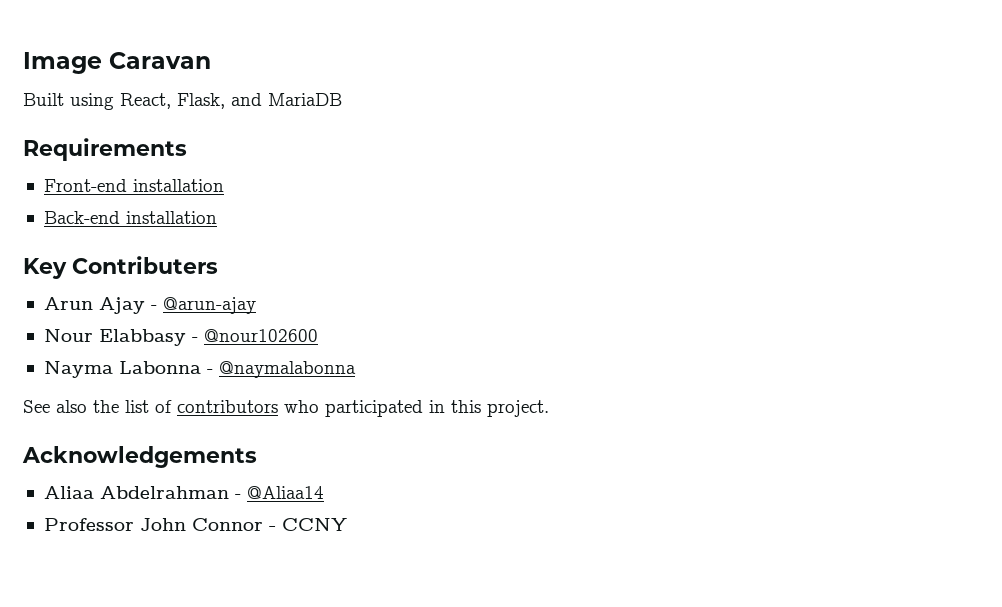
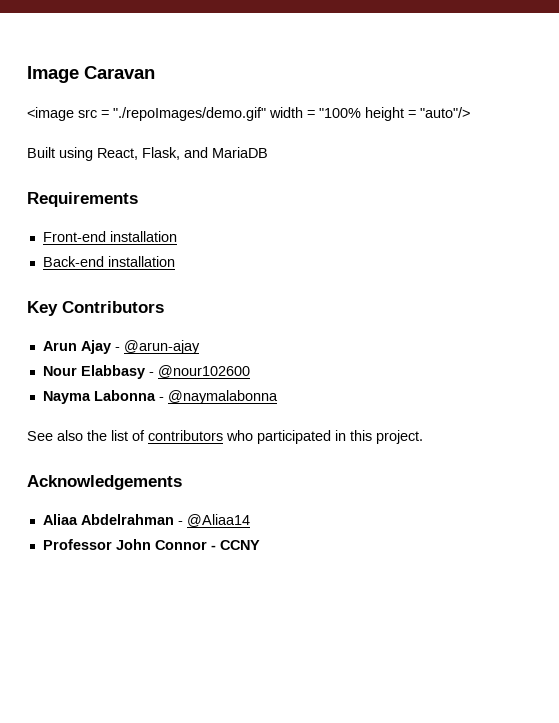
+ <image src = "./repoImages/demo.gif" width = "100% height = "auto"/>
- Key Contributers
+ Key Contributors

